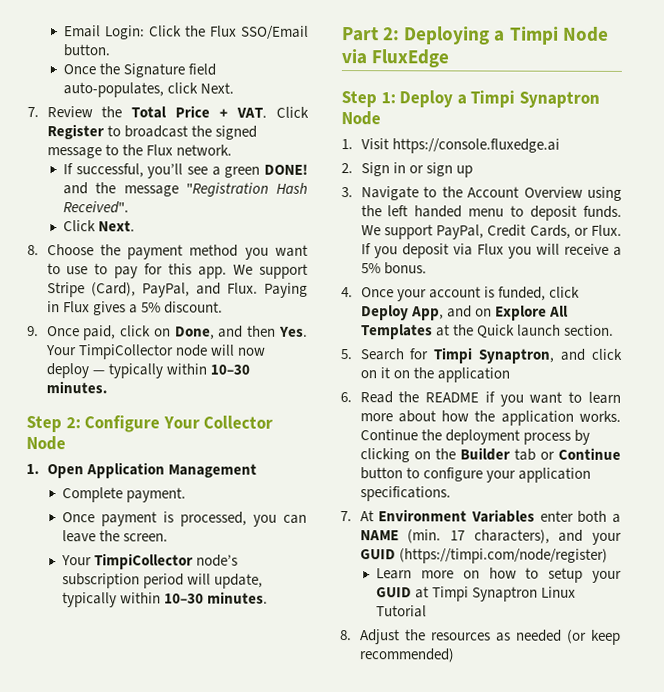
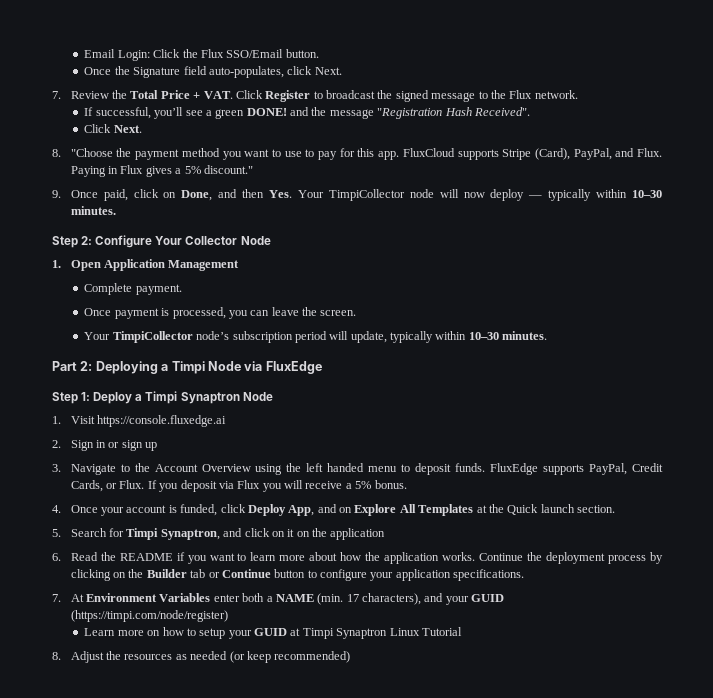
- 8. Choose the payment method you want to use to pay for this app.
+ 8. "Choose the payment method you want to use to pay for this app.
- We support Stripe (Card), PayPal, and Flux.
+ FluxCloud supports Stripe (Card), PayPal, and Flux.
- Paying in Flux gives a 5% discount.
+ Paying in Flux gives a 5% discount."
- We support PayPal, Credit Cards, or Flux.
+ FluxEdge supports PayPal, Credit Cards, or Flux.

